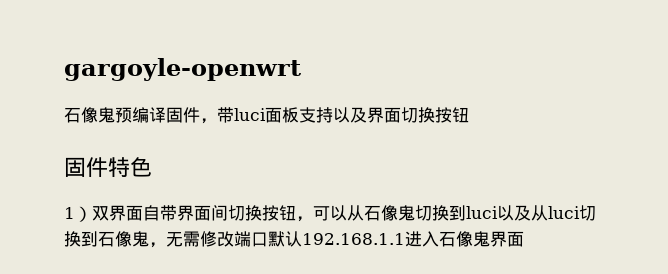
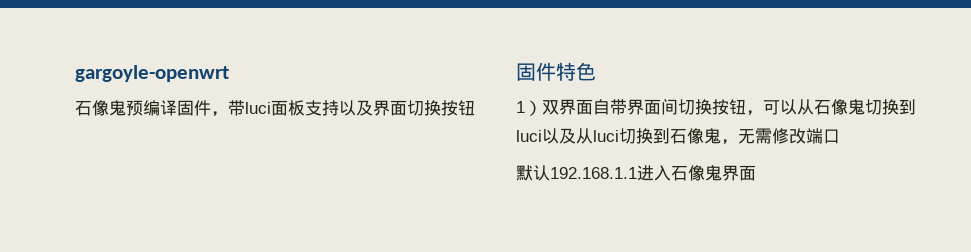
- 1）双界面自带界面间切换按钮，可以从石像鬼切换到luci以及从luci切换到石像鬼，无需修改端口默认192.168.1.1进入石像鬼界面
+ 1）双界面自带界面间切换按钮，可以从石像鬼切换到luci以及从luci切换到石像鬼，无需修改端口
+ 默认192.168.1.1进入石像鬼界面

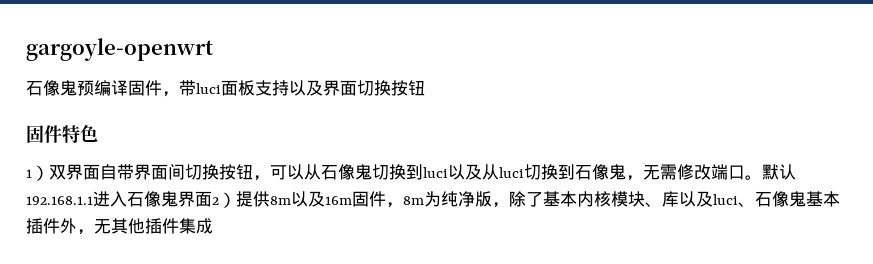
- 1）双界面自带界面间切换按钮，可以从石像鬼切换到luci以及从luci切换到石像鬼，无需修改端口
- 默认192.168.1.1进入石像鬼界面
+ 1）双界面自带界面间切换按钮，可以从石像鬼切换到luci以及从luci切换到石像鬼，无需修改端口。默认192.168.1.1进入石像鬼界面2）提供8m以及16m固件，8m为纯净版，除了基本内核模块、库以及luci、石像鬼基本插件外，无其他插件集成

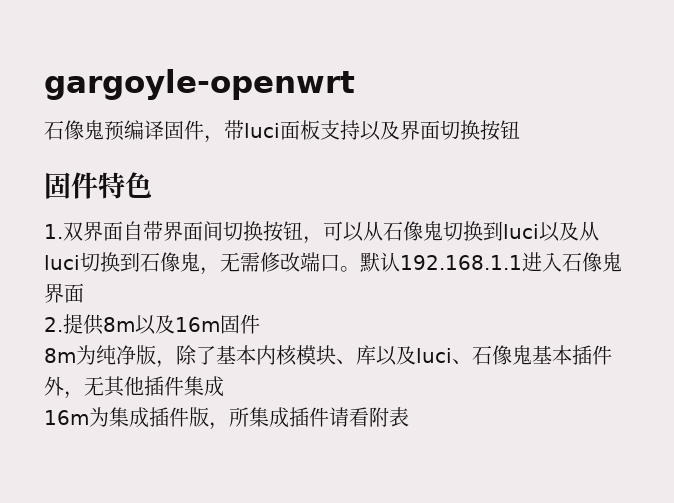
- 1）双界面自带界面间切换按钮，可以从石像鬼切换到luci以及从luci切换到石像鬼，无需修改端口。
+ 1.双界面自带界面间切换按钮，可以从石像鬼切换到luci以及从luci切换到石像鬼，无需修改端口。
- 默认192.168.1.1进入石像鬼界面2）提供8m以及16m固件，8m为纯净版，除了基本内核模块、库以及luci、石像鬼基本插件外，无其他插件集成
+ 默认192.168.1.1进入石像鬼界面
+ 2.提供8m以及16m固件
+ 8m为纯净版，除了基本内核模块、库以及luci、石像鬼基本插件外，无其他插件集成
+ 16m为集成插件版，所集成插件请看附表

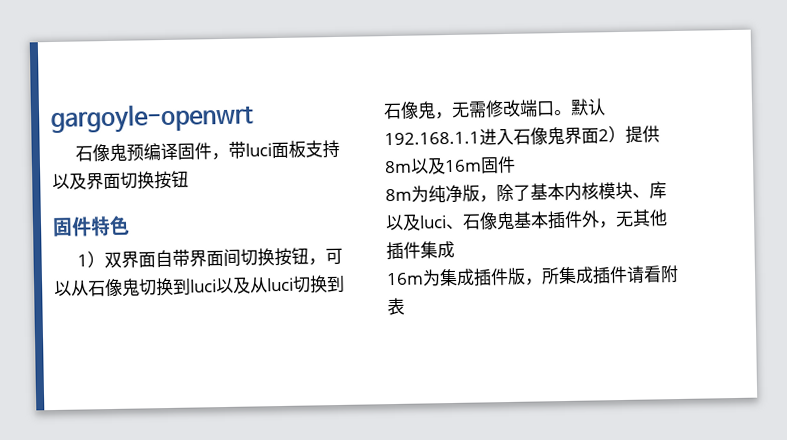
- 1.双界面自带界面间切换按钮，可以从石像鬼切换到luci以及从luci切换到石像鬼，无需修改端口。
+ 1）双界面自带界面间切换按钮，可以从石像鬼切换到luci以及从luci切换到石像鬼，无需修改端口。
- 默认192.168.1.1进入石像鬼界面
- 2.提供8m以及16m固件
+ 默认192.168.1.1进入石像鬼界面2）提供8m以及16m固件

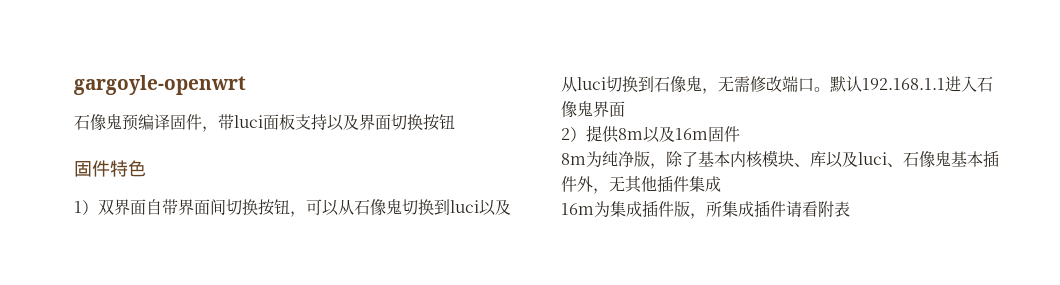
- 默认192.168.1.1进入石像鬼界面2）提供8m以及16m固件
+ 默认192.168.1.1进入石像鬼界面
+ 2）提供8m以及16m固件

